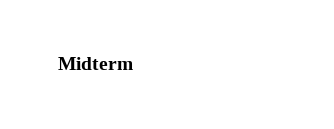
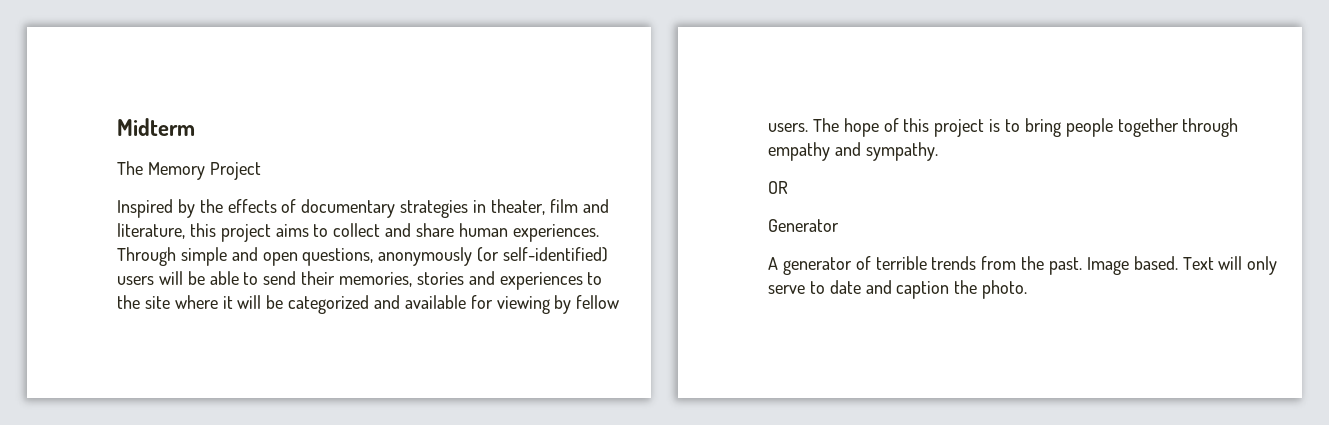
+ The Memory Project
+ Inspired by the effects of documentary strategies in theater, film and literature, this project aims to collect and share human experiences. Through simple and open questions, anonymously (or self-identified) users will be able to send their memories, stories and experiences to the site where it will be categorized and available for viewing by fellow users. The hope of this project is to bring people together through empathy and sympathy.
+ OR
+ Generator
+ A generator of terrible trends from the past. Image based. Text will only serve to date and caption the photo.

